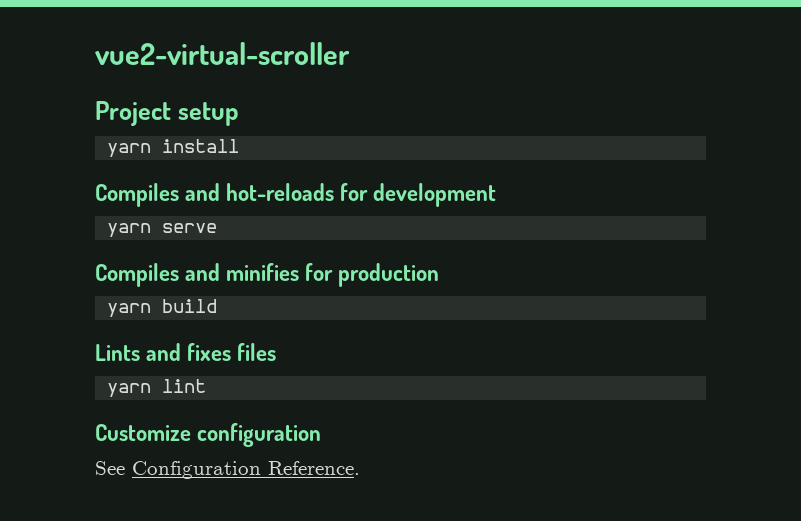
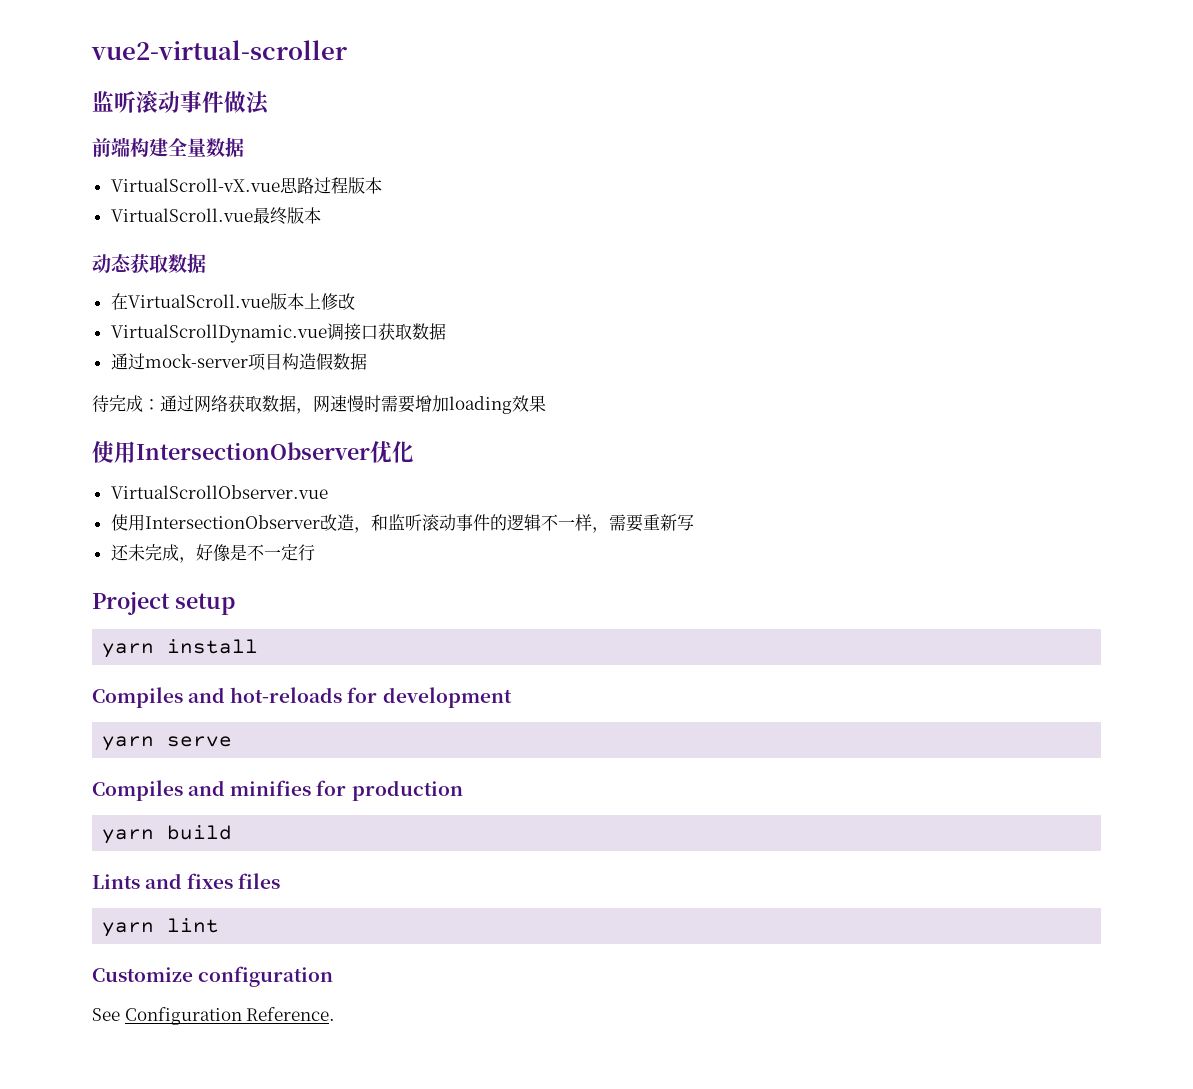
+ 监听滚动事件做法
+ 前端构建全量数据
+ VirtualScroll-vX.vue思路过程版本
+ VirtualScroll.vue最终版本
+ 动态获取数据
+ 在VirtualScroll.vue版本上修改
+ VirtualScrollDynamic.vue调接口获取数据
+ 通过mock-server项目构造假数据
+ 待完成：通过网络获取数据，网速慢时需要增加loading效果
+ 使用IntersectionObserver优化
+ VirtualScrollObserver.vue
+ 使用IntersectionObserver改造，和监听滚动事件的逻辑不一样，需要重新写
+ 还未完成，好像是不一定行

